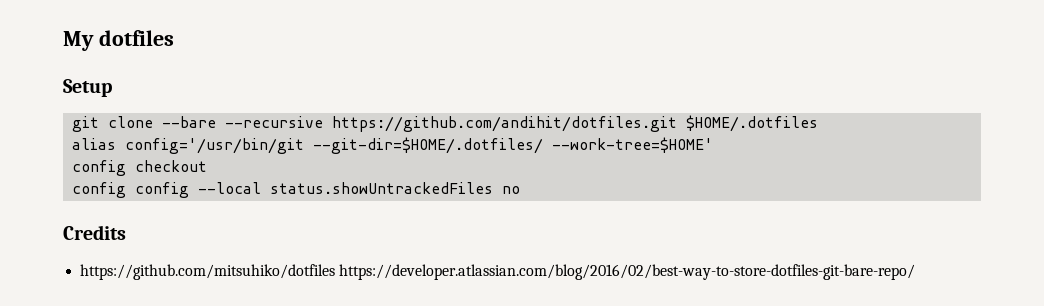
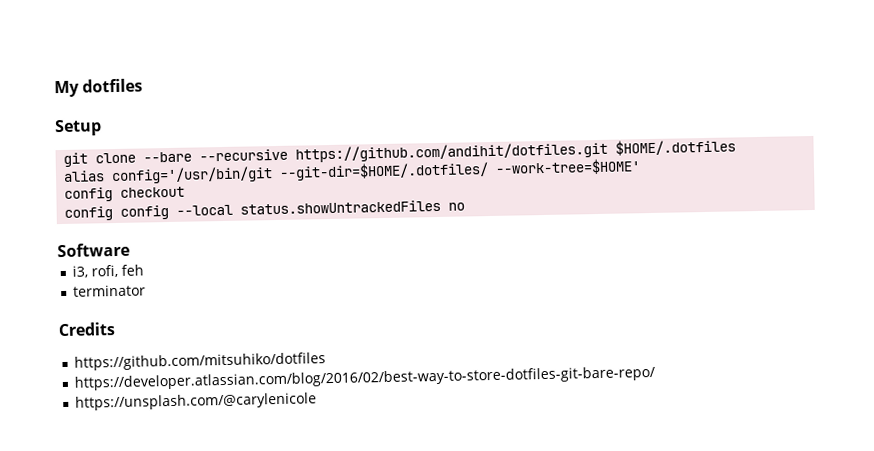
+ Software
+ i3, rofi, feh
+ terminator
- https://github.com/mitsuhiko/dotfiles https://developer.atlassian.com/blog/2016/02/best-way-to-store-dotfiles-git-bare-repo/
+ https://github.com/mitsuhiko/dotfiles
+ https://developer.atlassian.com/blog/2016/02/best-way-to-store-dotfiles-git-bare-repo/
+ https://unsplash.com/@carylenicole

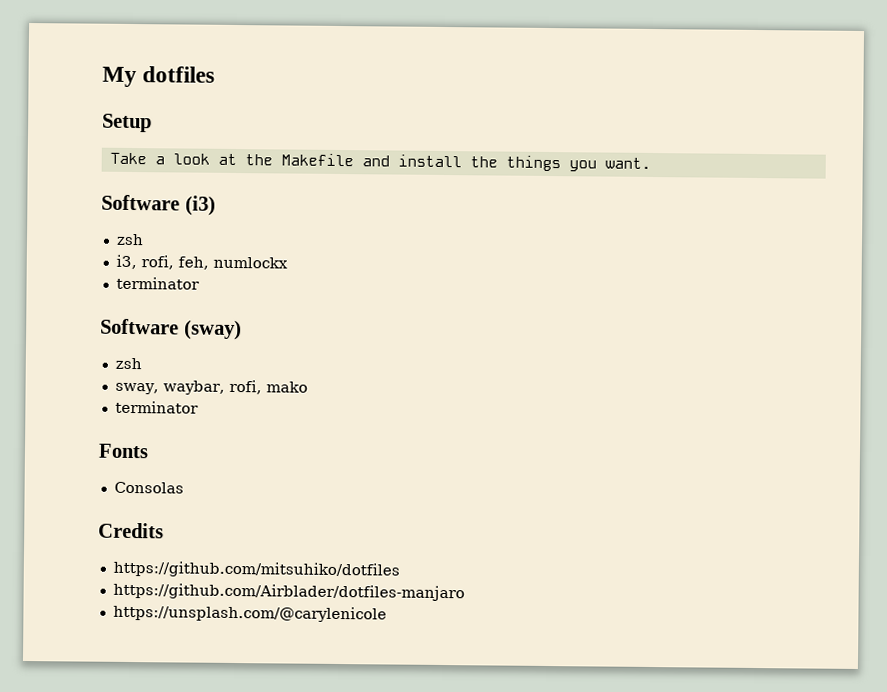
- git clone --bare --recursive https://github.com/andihit/dotfiles.git $HOME/.dotfiles
- alias config='/usr/bin/git --git-dir=$HOME/.dotfiles/ --work-tree=$HOME'
- config checkout
- config config --local status.showUntrackedFiles no
- Software
+ Take a look at the Makefile and install the things you want.
+ Software (i3)
+ zsh
- i3, rofi, feh
+ i3, rofi, feh, numlockx
  terminator
+ Software (sway)
+ zsh
+ sway, waybar, rofi, mako
+ terminator
+ Fonts
+ Consolas
- https://developer.atlassian.com/blog/2016/02/best-way-to-store-dotfiles-git-bare-repo/
+ https://github.com/Airblader/dotfiles-manjaro

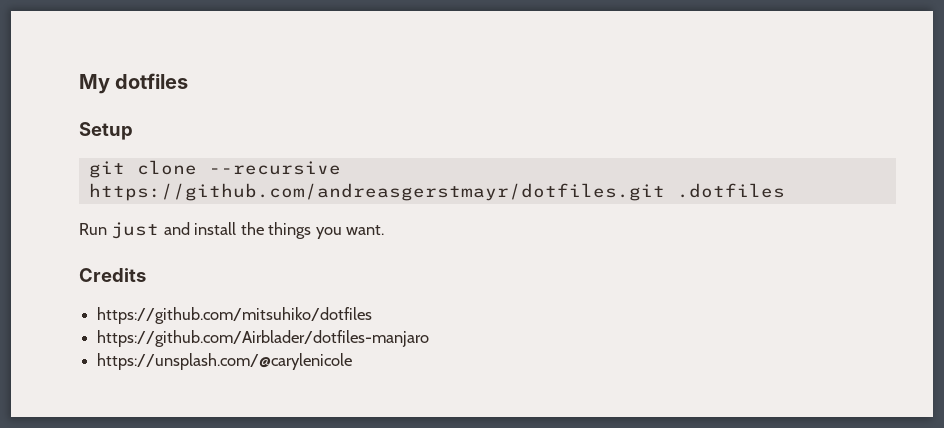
- Take a look at the Makefile and install the things you want.
+ git clone --recursive https://github.com/andreasgerstmayr/dotfiles.git .dotfiles
+ Run just and install the things you want.
- Software (i3)
- zsh
- i3, rofi, feh, numlockx
- terminator
- Software (sway)
- zsh
- sway, waybar, rofi, mako
- terminator
- Fonts
- Consolas

